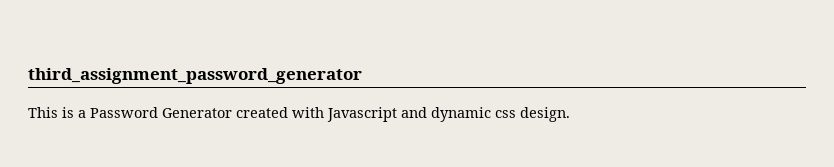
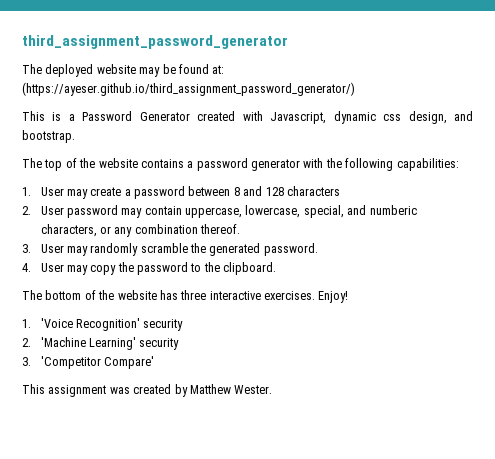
+ The deployed website may be found at: (https://ayeser.github.io/third_assignment_password_generator/)
- This is a Password Generator created with Javascript and dynamic css design.
+ This is a Password Generator created with Javascript, dynamic css design, and bootstrap.
+ The top of the website contains a password generator with the following capabilities:
+ 1. User may create a password between 8 and 128 characters
+ 2. User password may contain uppercase, lowercase, special, and numberic characters, or any combination thereof.
+ 3. User may randomly scramble the generated password.
+ 4. User may copy the password to the clipboard.
+ The bottom of the website has three interactive exercises. Enjoy!
+ 1. 'Voice Recognition' security
+ 2. 'Machine Learning' security
+ 3. 'Competitor Compare'
+ This assignment was created by Matthew Wester.

